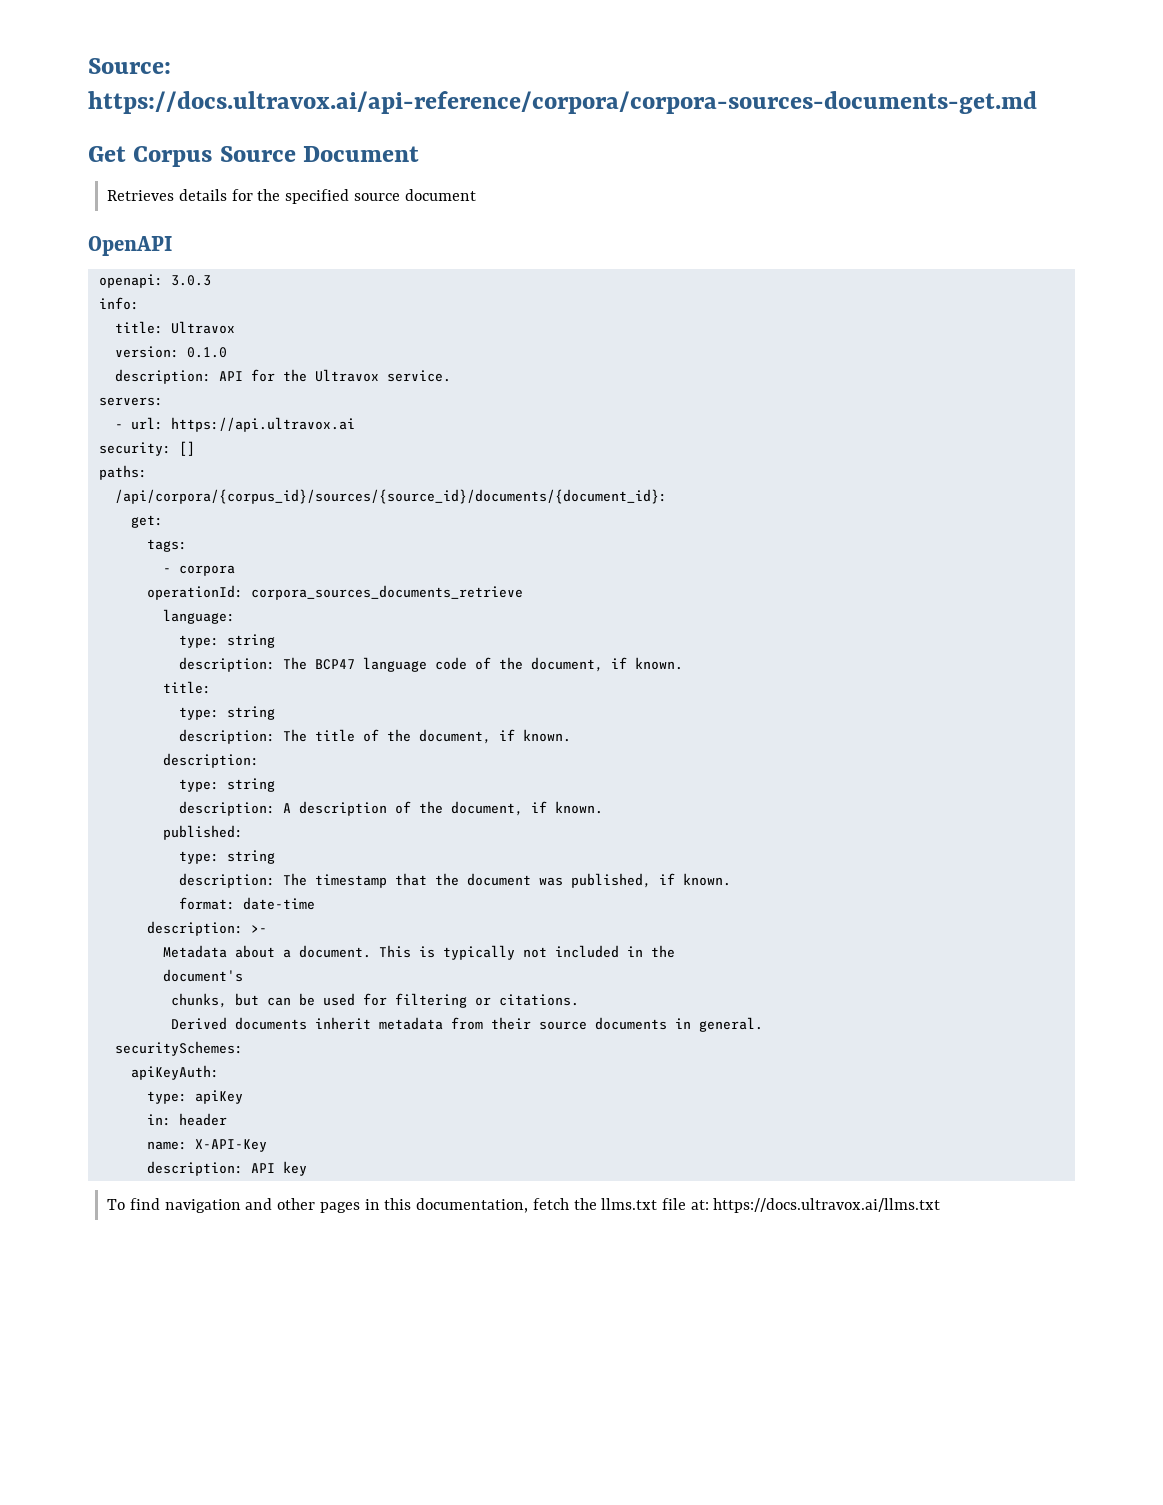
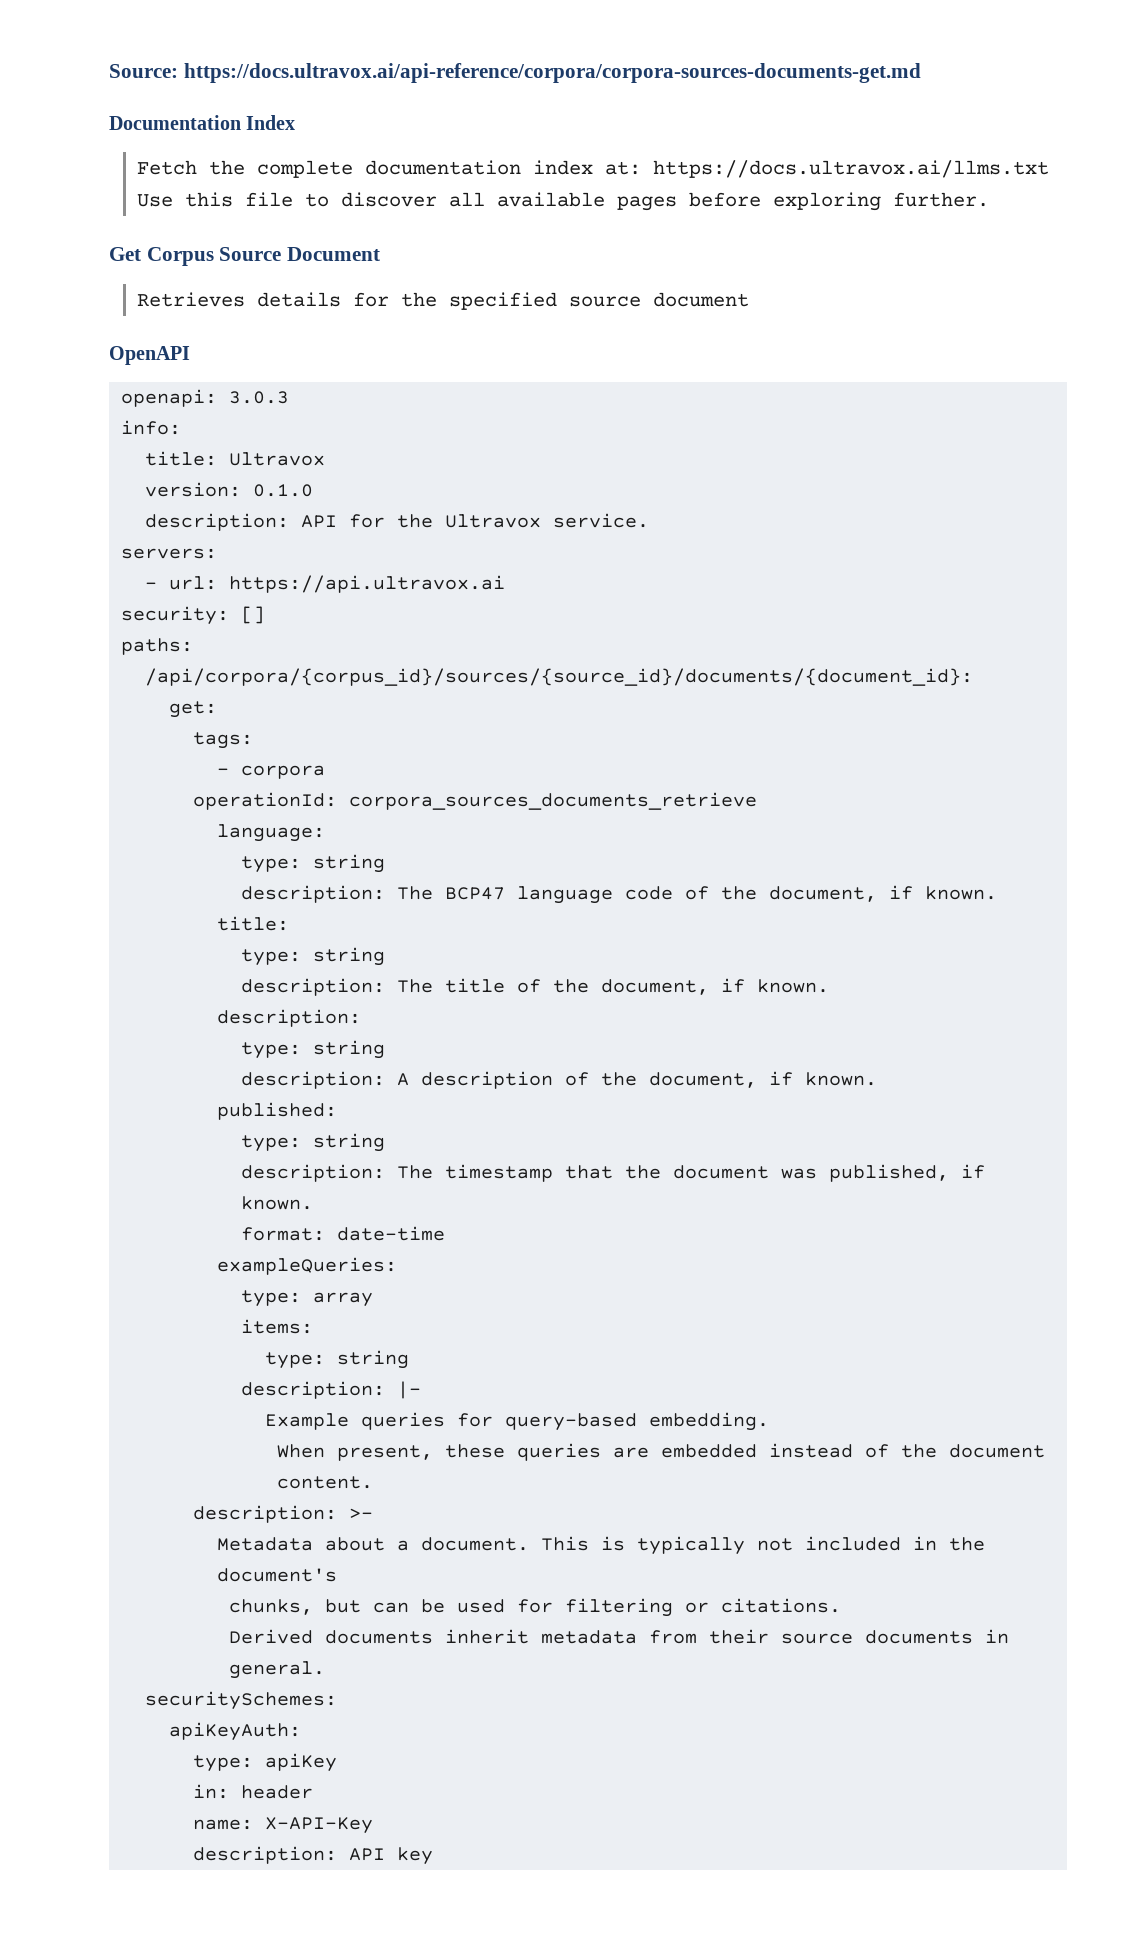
+ Documentation Index
+ Fetch the complete documentation index at: https://docs.ultravox.ai/llms.txt Use this file to discover all available pages before exploring further.
+ exampleQueries:
+ type: array
+ items:
+ type: string
+ description: |-
+ Example queries for query-based embedding.
+ When present, these queries are embedded instead of the document content.
- To find navigation and other pages in this documentation, fetch the llms.txt file at: https://docs.ultravox.ai/llms.txt

